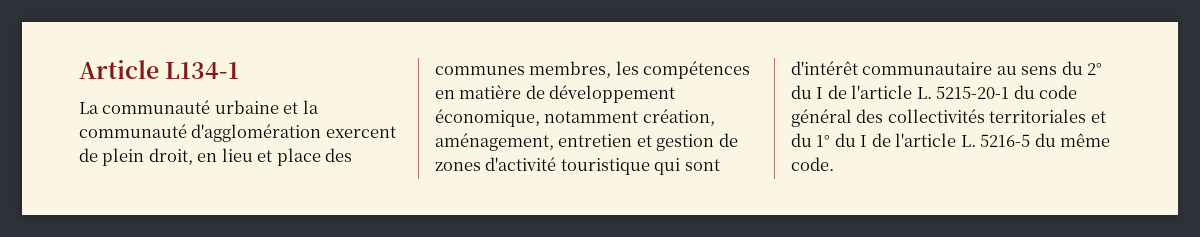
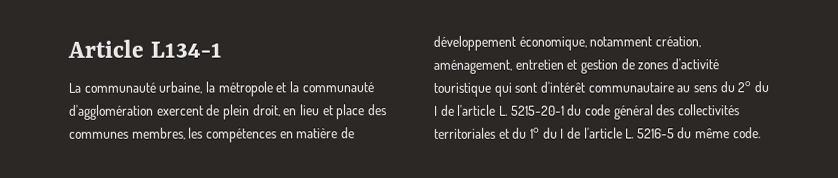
- La communauté urbaine et la communauté d'agglomération exercent de plein droit, en lieu et place des communes membres, les compétences en matière de développement économique, notamment création, aménagement, entretien et gestion de zones d'activité touristique qui sont d'intérêt communautaire au sens du 2° du I de l'article L. 5215-20-1 du code général des collectivités territoriales et du 1° du I de l'article L. 5216-5 du même code.
+ La communauté urbaine, la métropole et la communauté d'agglomération exercent de plein droit, en lieu et place des communes membres, les compétences en matière de développement économique, notamment création, aménagement, entretien et gestion de zones d'activité touristique qui sont d'intérêt communautaire au sens du 2° du I de l'article L. 5215-20-1 du code général des collectivités territoriales et du 1° du I de l'article L. 5216-5 du même code.

